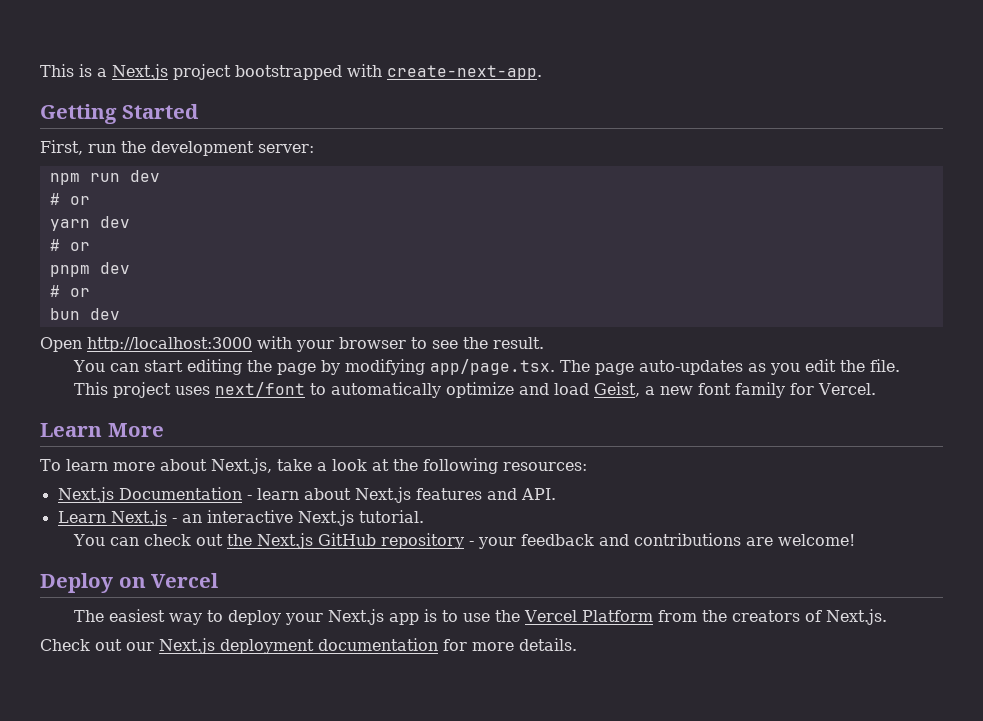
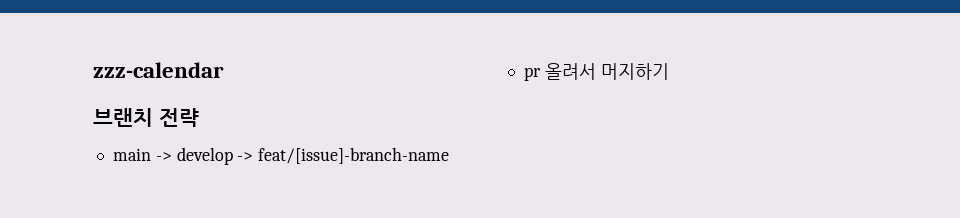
- This is a Next.js project bootstrapped with create-next-app.
- Getting Started
- First, run the development server:
- npm run dev
- # or
- yarn dev
- # or
- pnpm dev
- # or
- bun dev
- Open http://localhost:3000 with your browser to see the result.
- You can start editing the page by modifying app/page.tsx. The page auto-updates as you edit the file.
- This project uses next/font to automatically optimize and load Geist, a new font family for Vercel.
- Learn More
- To learn more about Next.js, take a look at the following resources:
- Next.js Documentation - learn about Next.js features and API.
- Learn Next.js - an interactive Next.js tutorial.
- You can check out the Next.js GitHub repository - your feedback and contributions are welcome!
- Deploy on Vercel
- The easiest way to deploy your Next.js app is to use the Vercel Platform from the creators of Next.js.
- Check out our Next.js deployment documentation for more details.
+ zzz-calendar
+ 브랜치 전략
+ main -> develop -> feat/[issue]-branch-name
+ pr 올려서 머지하기

